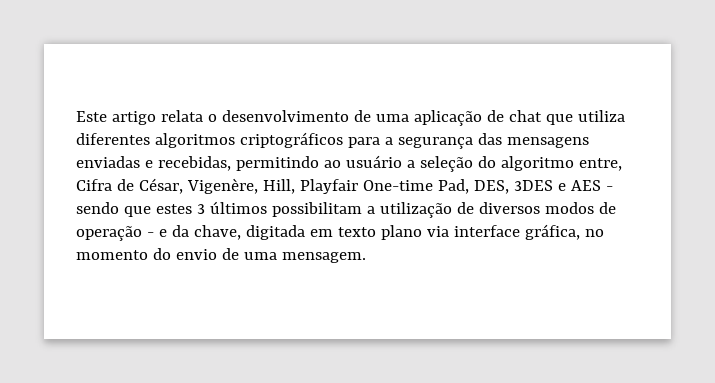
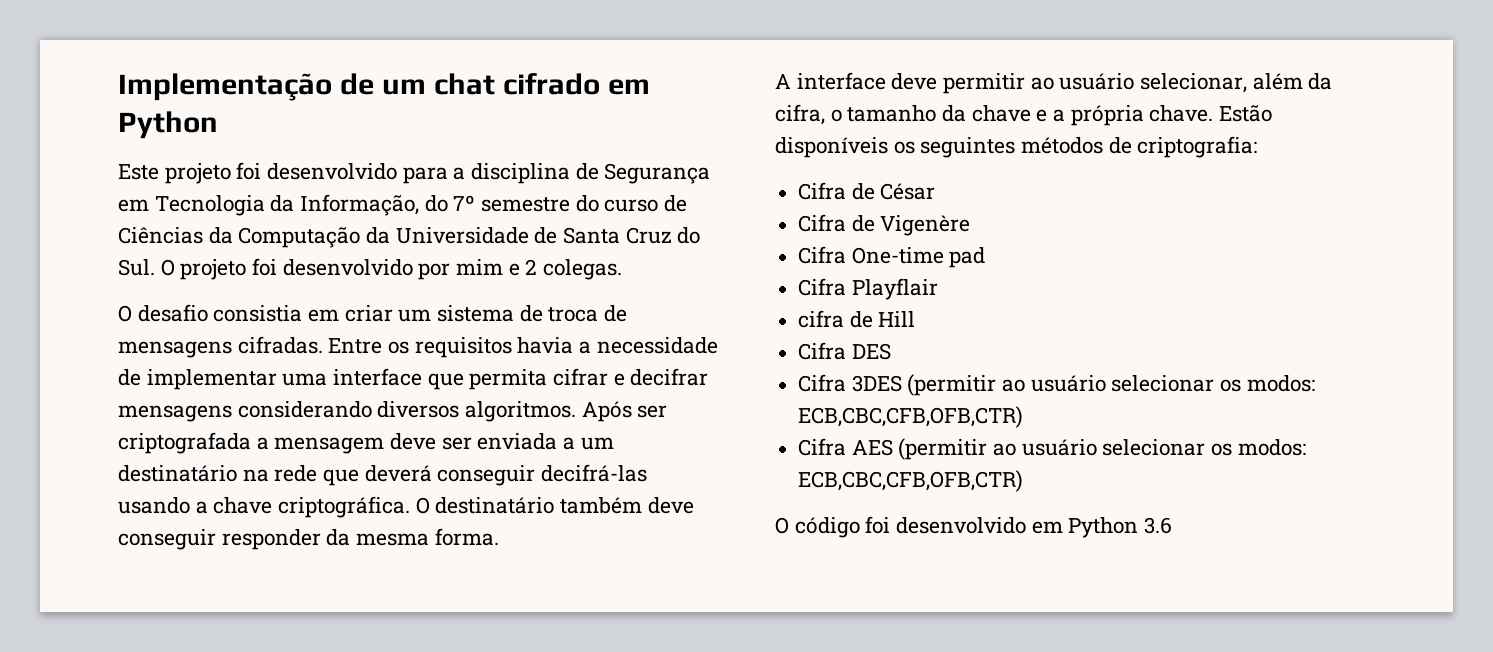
- Este artigo relata o desenvolvimento de uma aplicação de chat que utiliza diferentes algoritmos criptográficos para a segurança das mensagens enviadas e recebidas, permitindo ao usuário a seleção do algoritmo entre, Cifra de César, Vigenère, Hill, Playfair One-time Pad, DES, 3DES e AES - sendo que estes 3 últimos possibilitam a utilização de diversos modos de operação - e da chave, digitada em texto plano via interface gráfica, no momento do envio de uma mensagem.
+ Implementação de um chat cifrado em Python
+ Este projeto foi desenvolvido para a disciplina de Segurança em Tecnologia da Informação, do 7º semestre do curso de Ciências da Computação da Universidade de Santa Cruz do Sul. O projeto foi desenvolvido por mim e 2 colegas.
+ O desafio consistia em criar um sistema de troca de mensagens cifradas. Entre os requisitos havia a necessidade de implementar uma interface que permita cifrar e decifrar mensagens considerando diversos algoritmos. Após ser criptografada a mensagem deve ser enviada a um destinatário na rede que deverá conseguir decifrá-las usando a chave criptográfica. O destinatário também deve conseguir responder da mesma forma.
+ A interface deve permitir ao usuário selecionar, além da cifra, o tamanho da chave e a própria chave. Estão disponíveis os seguintes métodos de criptografia:
+ Cifra de César
+ Cifra de Vigenère
+ Cifra One-time pad
+ Cifra Playflair
+ cifra de Hill
+ Cifra DES
+ Cifra 3DES (permitir ao usuário selecionar os modos: ECB,CBC,CFB,OFB,CTR)
+ Cifra AES (permitir ao usuário selecionar os modos: ECB,CBC,CFB,OFB,CTR)
+ O código foi desenvolvido em Python 3.6

